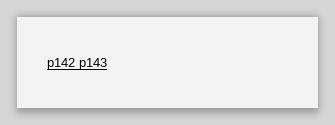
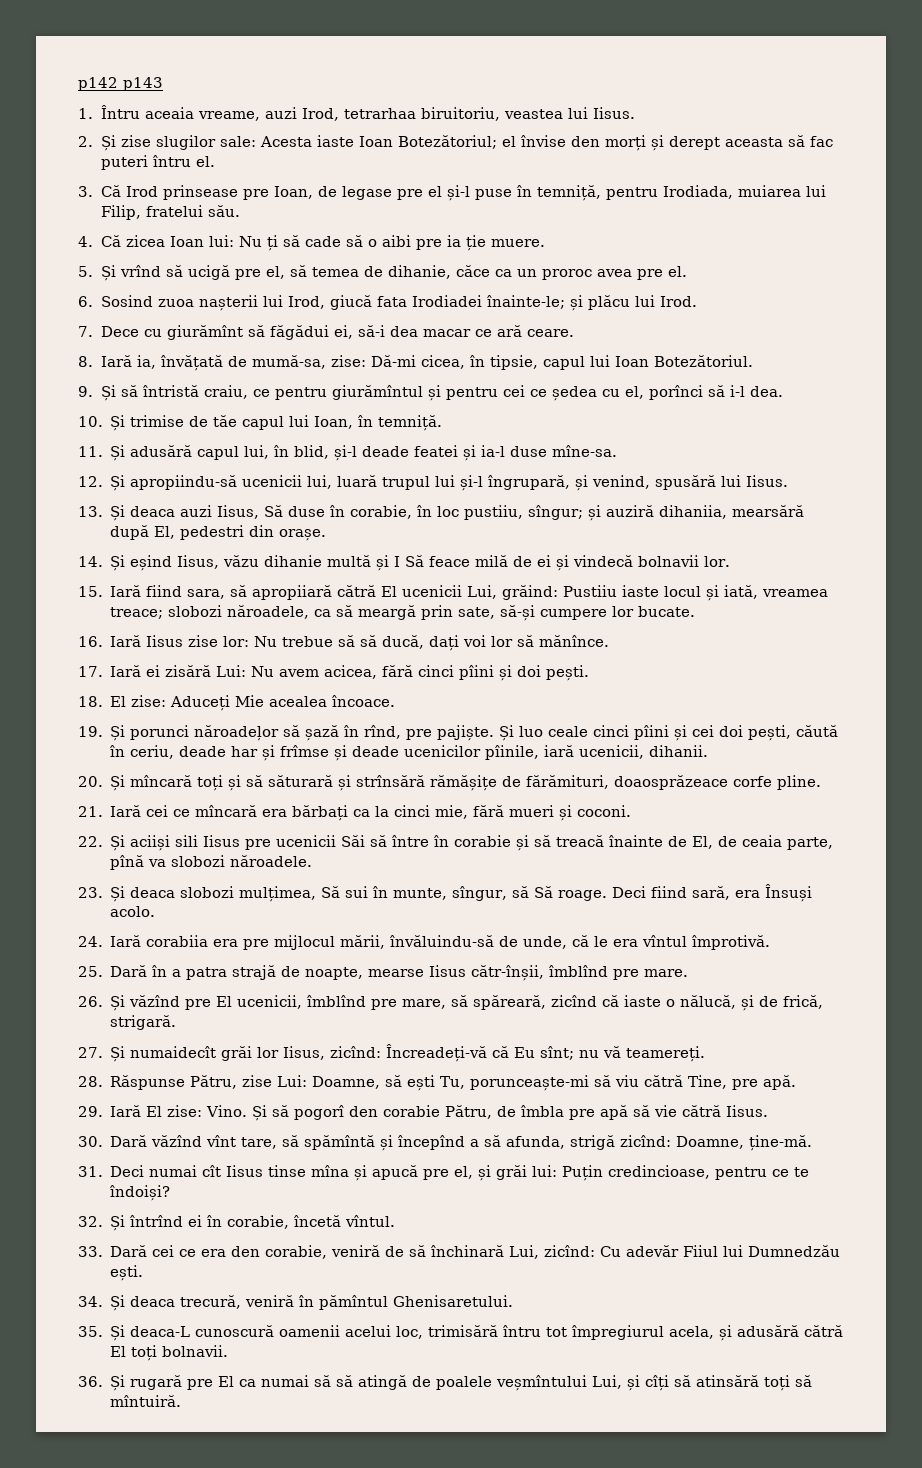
+ 1. Întru aceaia vreame, auzi Irod, tetrarhaa biruitoriu, veastea lui Iisus.
+ 2. Și zise slugilor sale: Acesta iaste Ioan Botezătoriul; el învise den morți și derept aceasta să fac puteri întru el.
+ 3. Că Irod prinsease pre Ioan, de legase pre el și-l puse în temniță, pentru Irodiada, muiarea lui Filip, fratelui său.
+ 4. Că zicea Ioan lui: Nu ți să cade să o aibi pre ia ție muere.
+ 5. Și vrînd să ucigă pre el, să temea de dihanie, căce ca un proroc avea pre el.
+ 6. Sosind zuoa nașterii lui Irod, giucă fata Irodiadei înainte-le; și plăcu lui Irod.
+ 7. Dece cu giurămînt să făgădui ei, să-i dea macar ce ară ceare.
+ 8. Iară ia, învățată de mumă-sa, zise: Dă-mi cicea, în tipsie, capul lui Ioan Botezătoriul.
+ 9. Și să întristă craiu, ce pentru giurămîntul și pentru cei ce ședea cu el, porînci să i-l dea.
+ 10. Și trimise de tăe capul lui Ioan, în temniță.
+ 11. Și adusără capul lui, în blid, și-l deade featei și ia-l duse mîne-sa.
+ 12. Și apropiindu-să ucenicii lui, luară trupul lui și-l îngrupară, și venind, spusără lui Iisus.
+ 13. Și deaca auzi Iisus, Să duse în corabie, în loc pustiiu, sîngur; și auziră dihaniia, mearsără după El, pedestri din orașe.
+ 14. Și eșind Iisus, văzu dihanie multă și I Să feace milă de ei și vindecă bolnavii lor.
+ 15. Iară fiind sara, să apropiiară cătră El ucenicii Lui, grăind: Pustiiu iaste locul și iată, vreamea treace; slobozi năroadele, ca să meargă prin sate, să-și cumpere lor bucate.
+ 16. Iară Iisus zise lor: Nu trebue să să ducă, dați voi lor să mănînce.
+ 17. Iară ei zisără Lui: Nu avem acicea, fără cinci pîini și doi pești.
+ 18. El zise: Aduceți Mie acealea încoace.
+ 19. Și porunci năroadeļor să șază în rînd, pre pajiște. Și luo ceale cinci pîini și cei doi pești, căută în ceriu, deade har și frîmse și deade ucenicilor pîinile, iară ucenicii, dihanii.
+ 20. Și mîncară toți și să săturară și strînsără rămășițe de fărămituri, doaosprăzeace corfe pline.
+ 21. Iară cei ce mîncară era bărbați ca la cinci mie, fără mueri și coconi.
+ 22. Și aciiși sili Iisus pre ucenicii Săi să între în corabie și să treacă înainte de El, de ceaia parte, pînă va slobozi năroadele.
+ 23. Și deaca slobozi mulțimea, Să sui în munte, sîngur, să Să roage. Deci fiind sară, era Însuși acolo.
+ 24. Iară corabiia era pre mijlocul mării, învăluindu-să de unde, că le era vîntul împrotivă.
+ 25. Dară în a patra strajă de noapte, mearse Iisus cătr-înșii, îmblînd pre mare.
+ 26. Și văzînd pre El ucenicii, îmblînd pre mare, să spăreară, zicînd că iaste o nălucă, și de frică, strigară.
+ 27. Și numaidecît grăi lor Iisus, zicînd: Încreadeți-vă că Eu sînt; nu vă teamereți.
+ 28. Răspunse Pătru, zise Lui: Doamne, să ești Tu, porunceaște-mi să viu cătră Tine, pre apă.
+ 29. Iară El zise: Vino. Și să pogorî den corabie Pătru, de îmbla pre apă să vie cătră Iisus.
+ 30. Dară văzînd vînt tare, să spămîntă și începînd a să afunda, strigă zicînd: Doamne, ține-mă.
+ 31. Deci numai cît Iisus tinse mîna și apucă pre el, și grăi lui: Puțin credincioase, pentru ce te îndoiși?
+ 32. Și întrînd ei în corabie, încetă vîntul.
+ 33. Dară cei ce era den corabie, veniră de să închinară Lui, zicînd: Cu adevăr Fiiul lui Dumnedzău ești.
+ 34. Și deaca trecură, veniră în pămîntul Ghenisaretului.
+ 35. Și deaca-L cunoscură oamenii acelui loc, trimisără întru tot împregiurul acela, și adusără cătră El toți bolnavii.
+ 36. Și rugară pre El ca numai să să atingă de poalele veșmîntului Lui, și cîți să atinsără toți să mîntuiră.

